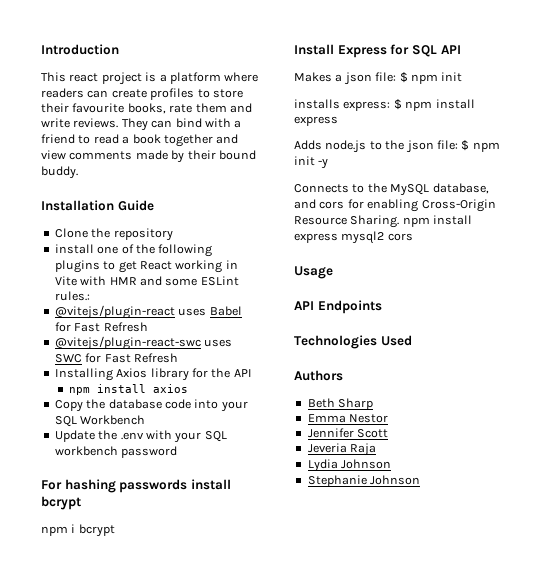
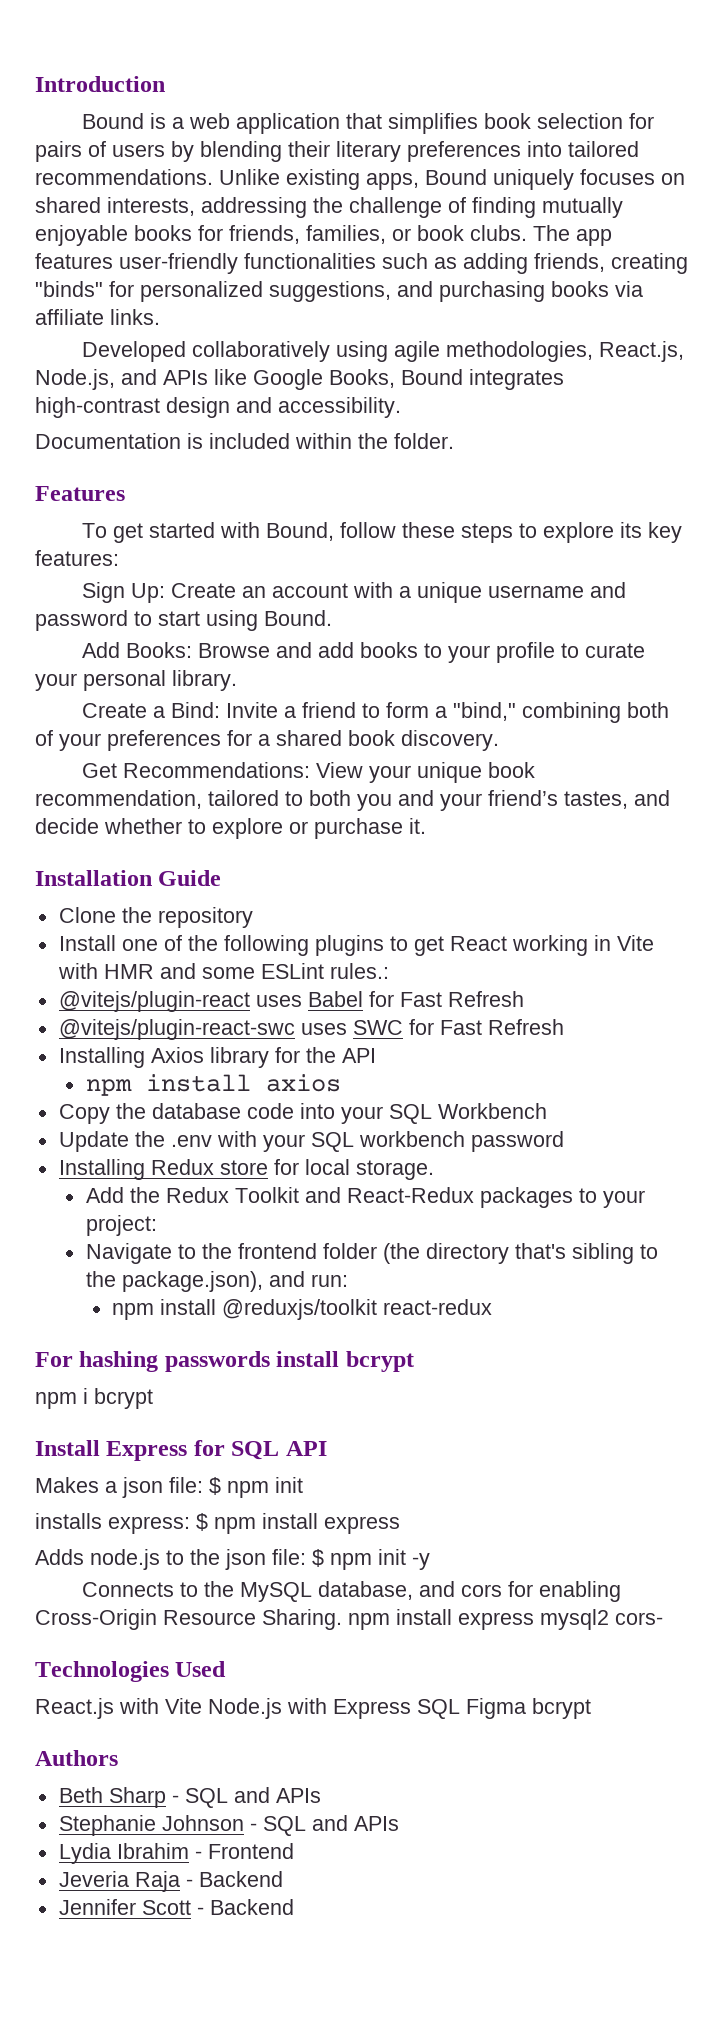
- This react project is a platform where readers can create profiles to store their favourite books, rate them and write reviews. They can bind with a friend to read a book together and view comments made by their bound buddy.
+ Bound is a web application that simplifies book selection for pairs of users by blending their literary preferences into tailored recommendations. Unlike existing apps, Bound uniquely focuses on shared interests, addressing the challenge of finding mutually enjoyable books for friends, families, or book clubs. The app features user-friendly functionalities such as adding friends, creating "binds" for personalized suggestions, and purchasing books via affiliate links.
+ Developed collaboratively using agile methodologies, React.js, Node.js, and APIs like Google Books, Bound integrates high-contrast design and accessibility.
+ Documentation is included within the folder.
+ Features
+ To get started with Bound, follow these steps to explore its key features:
+ Sign Up: Create an account with a unique username and password to start using Bound.
+ Add Books: Browse and add books to your profile to curate your personal library.
+ Create a Bind: Invite a friend to form a "bind," combining both of your preferences for a shared book discovery.
+ Get Recommendations: View your unique book recommendation, tailored to both you and your friend’s tastes, and decide whether to explore or purchase it.
- install one of the following plugins to get React working in Vite with HMR and some ESLint rules.:
+ Install one of the following plugins to get React working in Vite with HMR and some ESLint rules.:
+ Installing Redux store for local storage.
+ Add the Redux Toolkit and React-Redux packages to your project:
+ Navigate to the frontend folder (the directory that's sibling to the package.json), and run:
+ npm install @reduxjs/toolkit react-redux
- Connects to the MySQL database, and cors for enabling Cross-Origin Resource Sharing. npm install express mysql2 cors
- Usage
- API Endpoints
+ Connects to the MySQL database, and cors for enabling Cross-Origin Resource Sharing. npm install express mysql2 cors-
  Technologies Used
+ React.js with Vite Node.js with Express SQL Figma bcrypt
  Authors
- Beth Sharp
- Emma Nestor
- Jennifer Scott
- Jeveria Raja
- Lydia Johnson
- Stephanie Johnson
+ Beth Sharp - SQL and APIs
+ Stephanie Johnson - SQL and APIs
+ Lydia Ibrahim - Frontend
+ Jeveria Raja - Backend
+ Jennifer Scott - Backend

